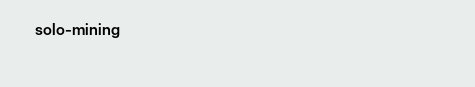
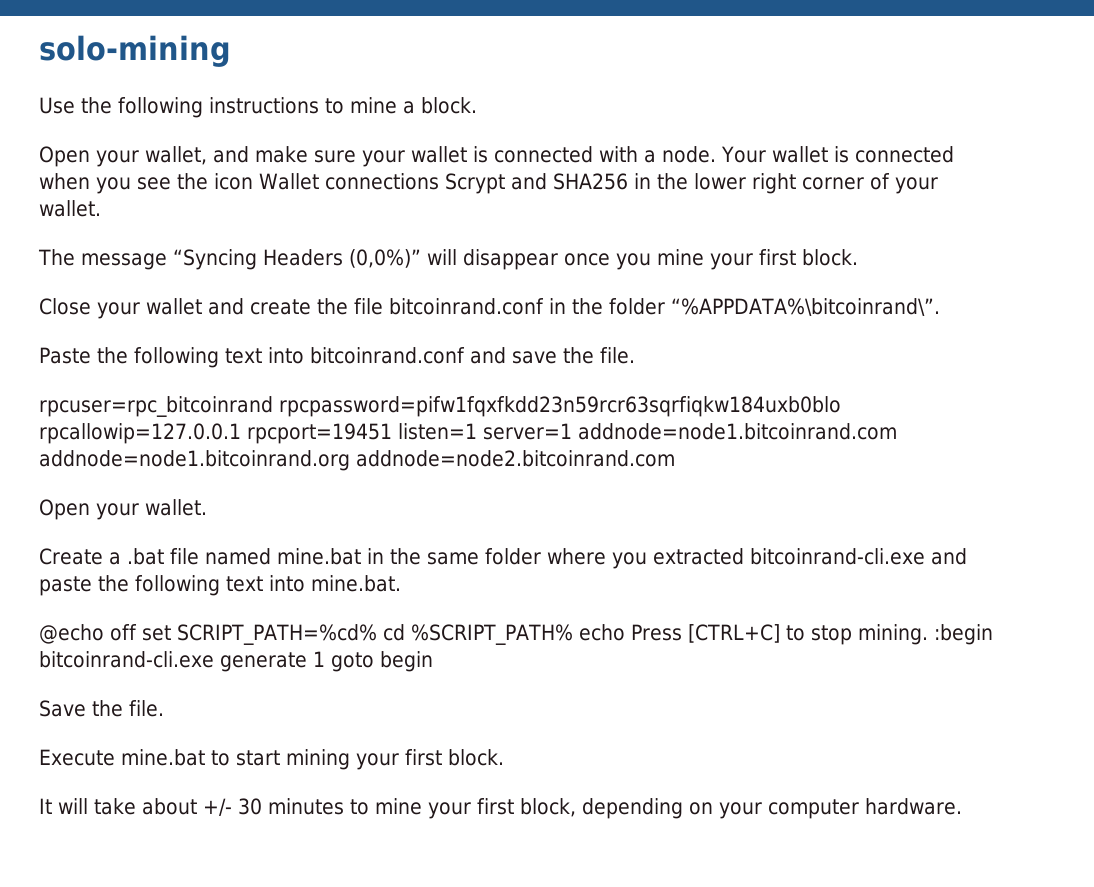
+ Use the following instructions to mine a block.
+ Open your wallet, and make sure your wallet is connected with a node. Your wallet is connected when you see the icon Wallet connections Scrypt and SHA256 in the lower right corner of your wallet.
+ The message “Syncing Headers (0,0%)” will disappear once you mine your first block.
+ Close your wallet and create the file bitcoinrand.conf in the folder “%APPDATA%\bitcoinrand\”.
+ Paste the following text into bitcoinrand.conf and save the file.
+ rpcuser=rpc_bitcoinrand rpcpassword=pifw1fqxfkdd23n59rcr63sqrfiqkw184uxb0blo rpcallowip=127.0.0.1 rpcport=19451 listen=1 server=1 addnode=node1.bitcoinrand.com addnode=node1.bitcoinrand.org addnode=node2.bitcoinrand.com
+ Open your wallet.
+ Create a .bat file named mine.bat in the same folder where you extracted bitcoinrand-cli.exe and paste the following text into mine.bat.
+ @echo off set SCRIPT_PATH=%cd% cd %SCRIPT_PATH% echo Press [CTRL+C] to stop mining. :begin bitcoinrand-cli.exe generate 1 goto begin
+ Save the file.
+ Execute mine.bat to start mining your first block.
+ It will take about +/- 30 minutes to mine your first block, depending on your computer hardware.

